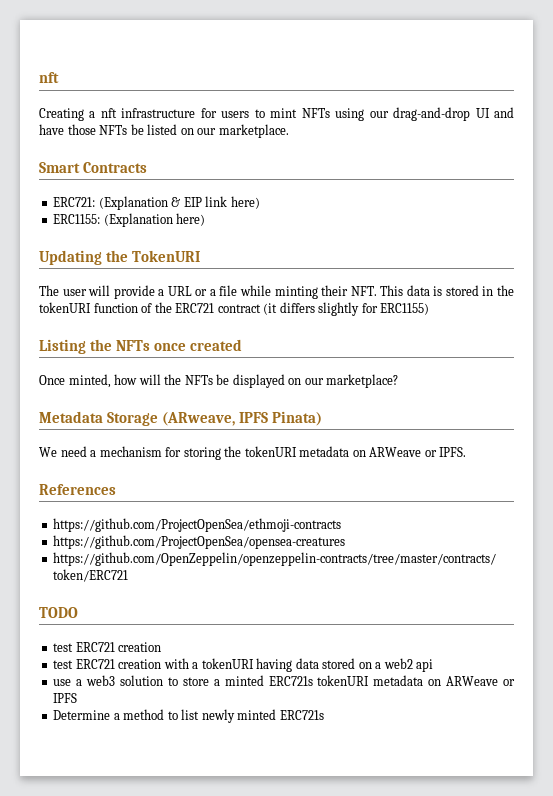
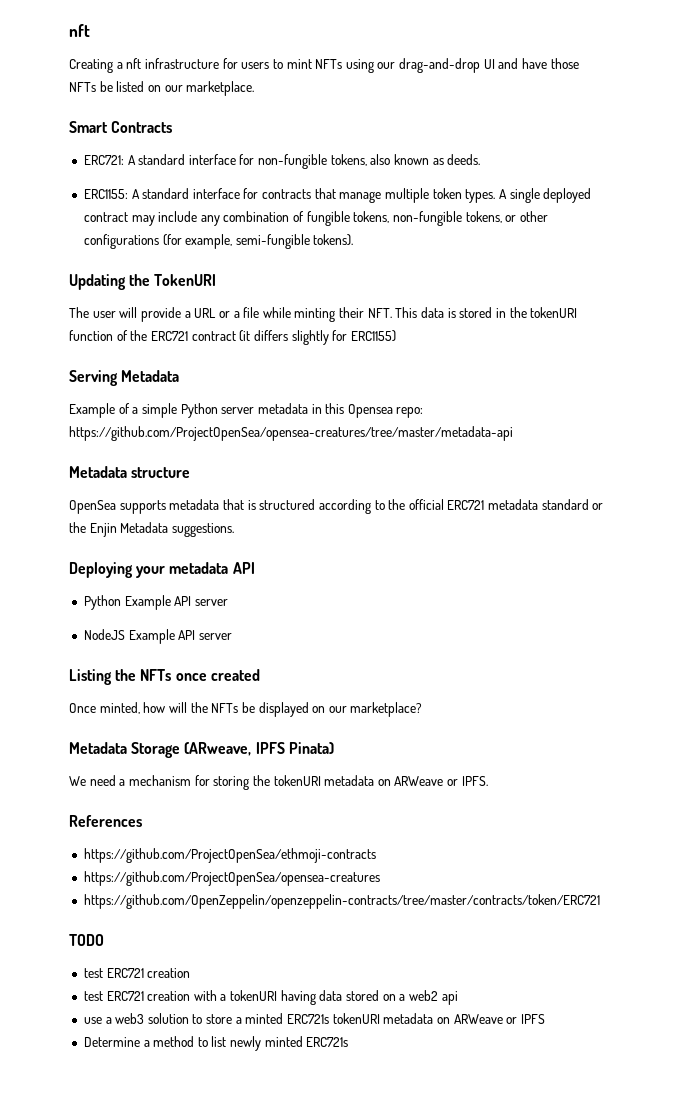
- ERC721: (Explanation & EIP link here)
- ERC1155: (Explanation here)
+ ERC721: A standard interface for non-fungible tokens, also known as deeds.
+ ERC1155: A standard interface for contracts that manage multiple token types. A single deployed contract may include any combination of fungible tokens, non-fungible tokens, or other configurations (for example, semi-fungible tokens).
+ Serving Metadata
+ Example of a simple Python server metadata in this Opensea repo: https://github.com/ProjectOpenSea/opensea-creatures/tree/master/metadata-api
+ Metadata structure
+ OpenSea supports metadata that is structured according to the official ERC721 metadata standard or the Enjin Metadata suggestions.
+ Deploying your metadata API
+ Python Example API server
+ NodeJS Example API server

